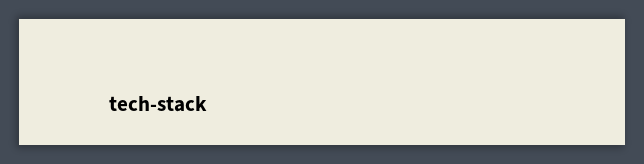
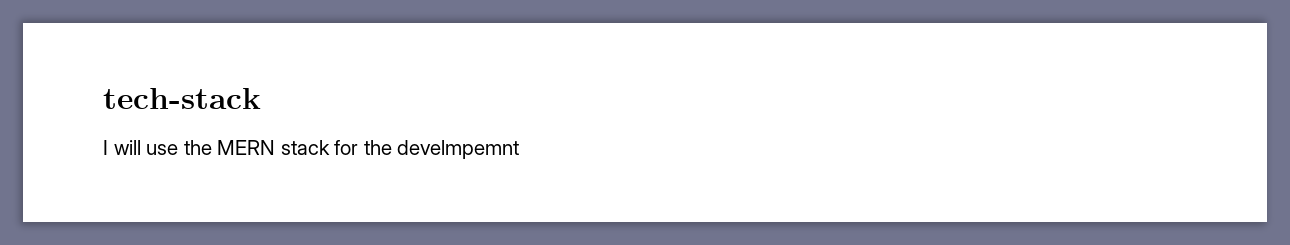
+ I will use the MERN stack for the develmpemnt

